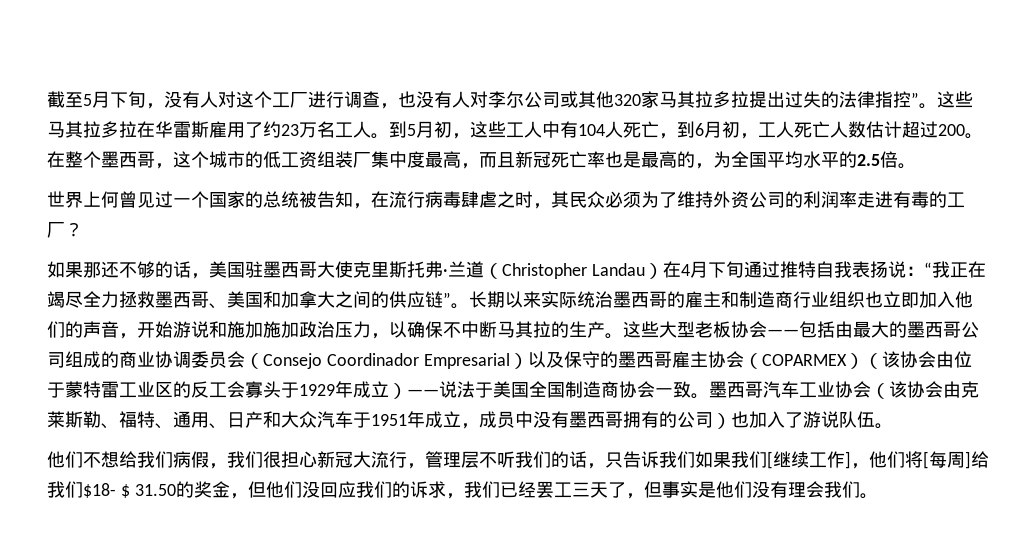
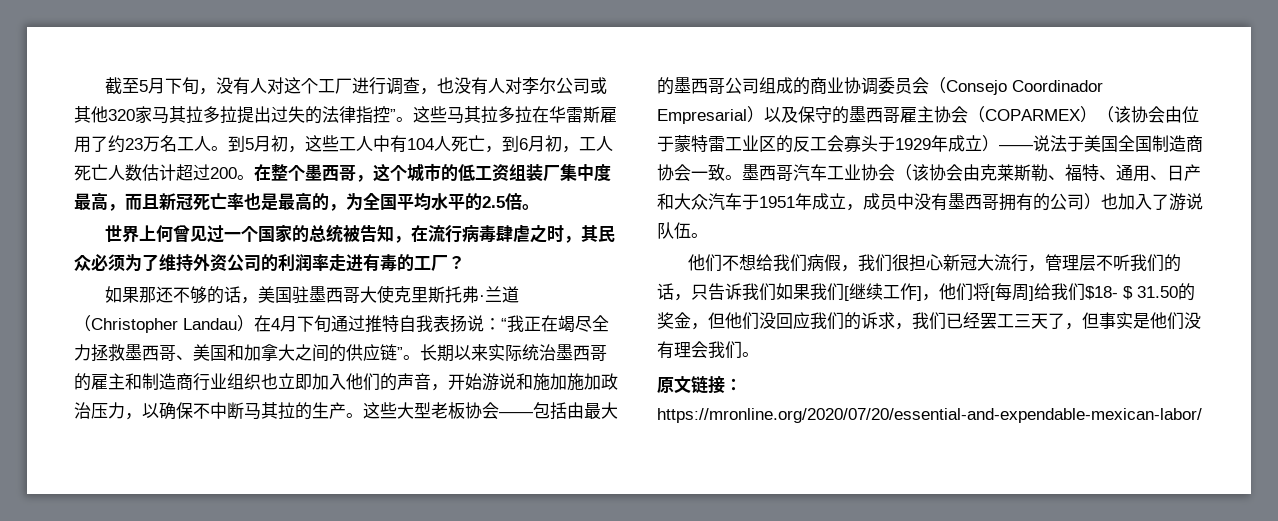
+ 原文链接：https://mronline.org/2020/07/20/essential-and-expendable-mexican-labor/

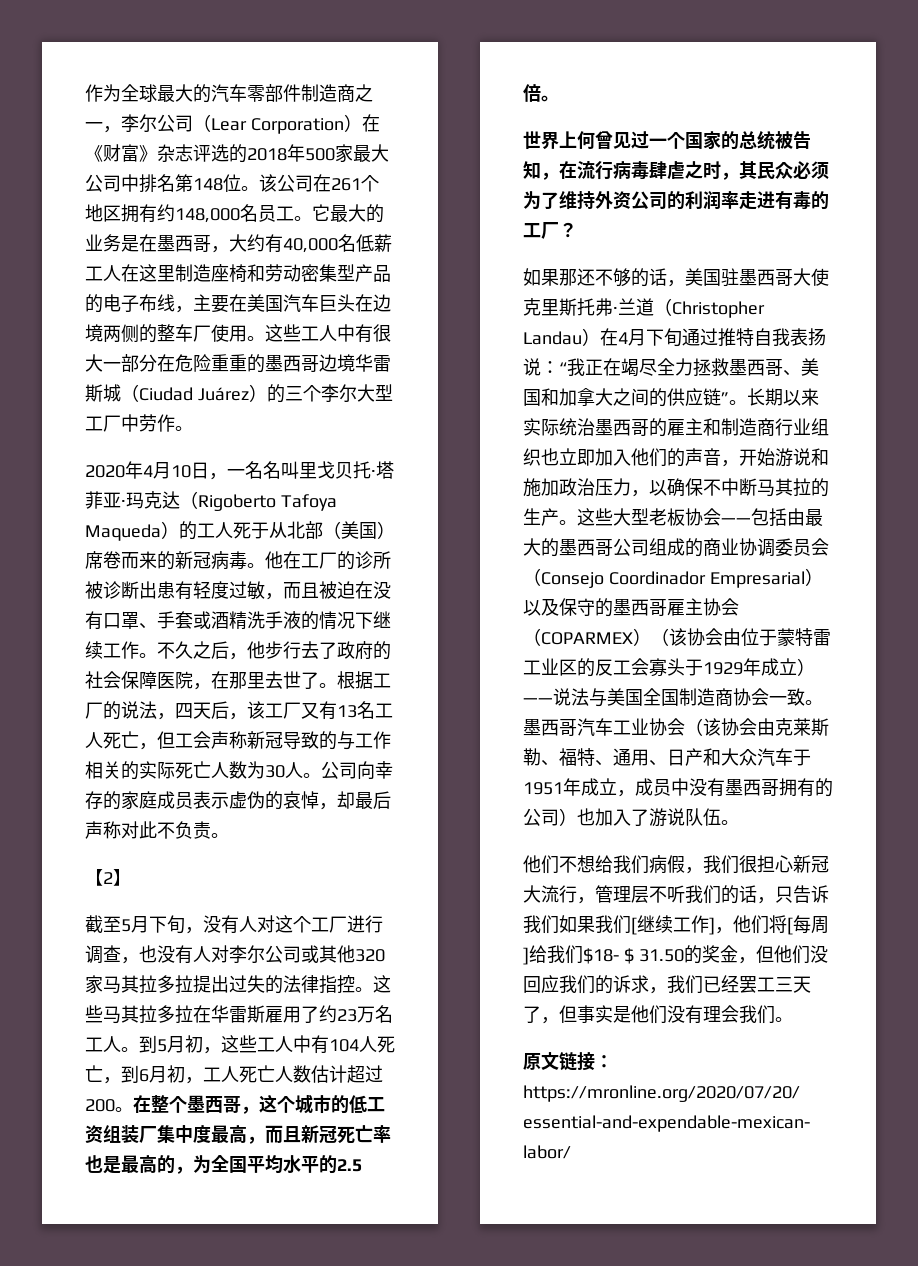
+ 作为全球最大的汽车零部件制造商之一，李尔公司（Lear Corporation）在《财富》杂志评选的2018年500家最大公司中排名第148位。该公司在261个地区拥有约148,000名员工。它最大的业务是在墨西哥，大约有40,000名低薪工人在这里制造座椅和劳动密集型产品的电子布线，主要在美国汽车巨头在边境两侧的整车厂使用。这些工人中有很大一部分在危险重重的墨西哥边境华雷斯城（Ciudad Juárez）的三个李尔大型工厂中劳作。
+ 2020年4月10日，一名名叫里戈贝托·塔菲亚·玛克达（Rigoberto Tafoya Maqueda）的工人死于从北部（美国）席卷而来的新冠病毒。他在工厂的诊所被诊断出患有轻度过敏，而且被迫在没有口罩、手套或酒精洗手液的情况下继续工作。不久之后，他步行去了政府的社会保障医院，在那里去世了。根据工厂的说法，四天后，该工厂又有13名工人死亡，但工会声称新冠导致的与工作相关的实际死亡人数为30人。公司向幸存的家庭成员表示虚伪的哀悼，却最后声称对此不负责。
+ 【2】
- 截至5月下旬，没有人对这个工厂进行调查，也没有人对李尔公司或其他320家马其拉多拉提出过失的法律指控”。
+ 截至5月下旬，没有人对这个工厂进行调查，也没有人对李尔公司或其他320家马其拉多拉提出过失的法律指控。
- 长期以来实际统治墨西哥的雇主和制造商行业组织也立即加入他们的声音，开始游说和施加施加政治压力，以确保不中断马其拉的生产。
+ 长期以来实际统治墨西哥的雇主和制造商行业组织也立即加入他们的声音，开始游说和施加政治压力，以确保不中断马其拉的生产。
- 这些大型老板协会——包括由最大的墨西哥公司组成的商业协调委员会（Consejo Coordinador Empresarial）以及保守的墨西哥雇主协会（COPARMEX）（该协会由位于蒙特雷工业区的反工会寡头于1929年成立）——说法于美国全国制造商协会一致。
+ 这些大型老板协会——包括由最大的墨西哥公司组成的商业协调委员会（Consejo Coordinador Empresarial）以及保守的墨西哥雇主协会（COPARMEX）（该协会由位于蒙特雷工业区的反工会寡头于1929年成立）——说法与美国全国制造商协会一致。

